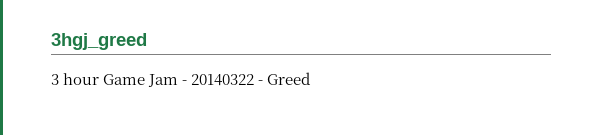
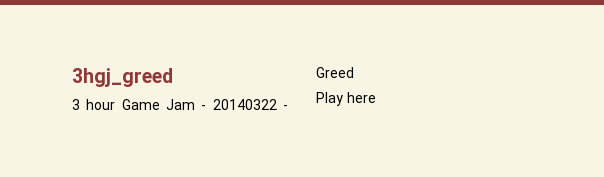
+ Play here

